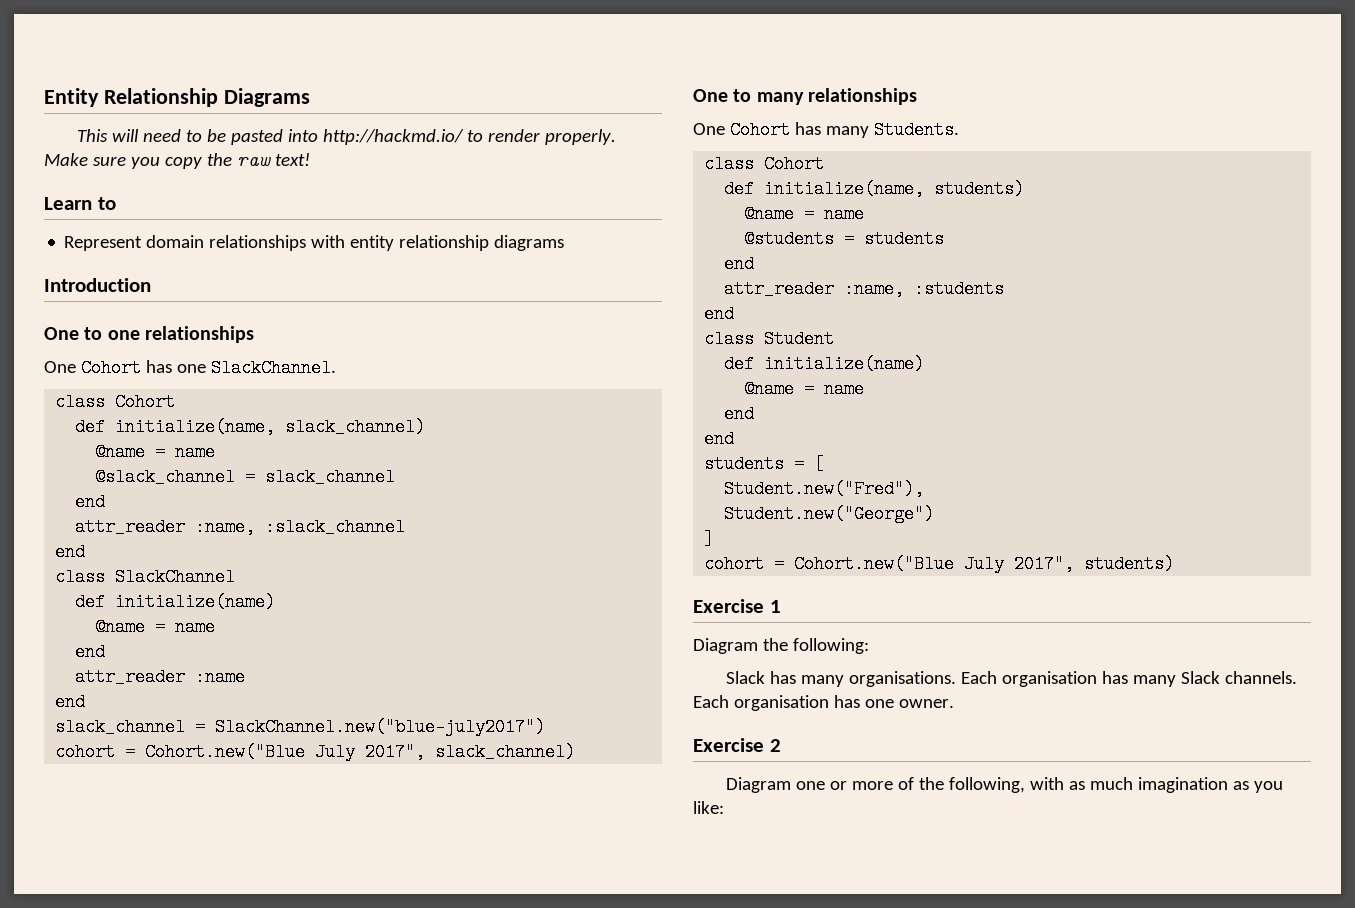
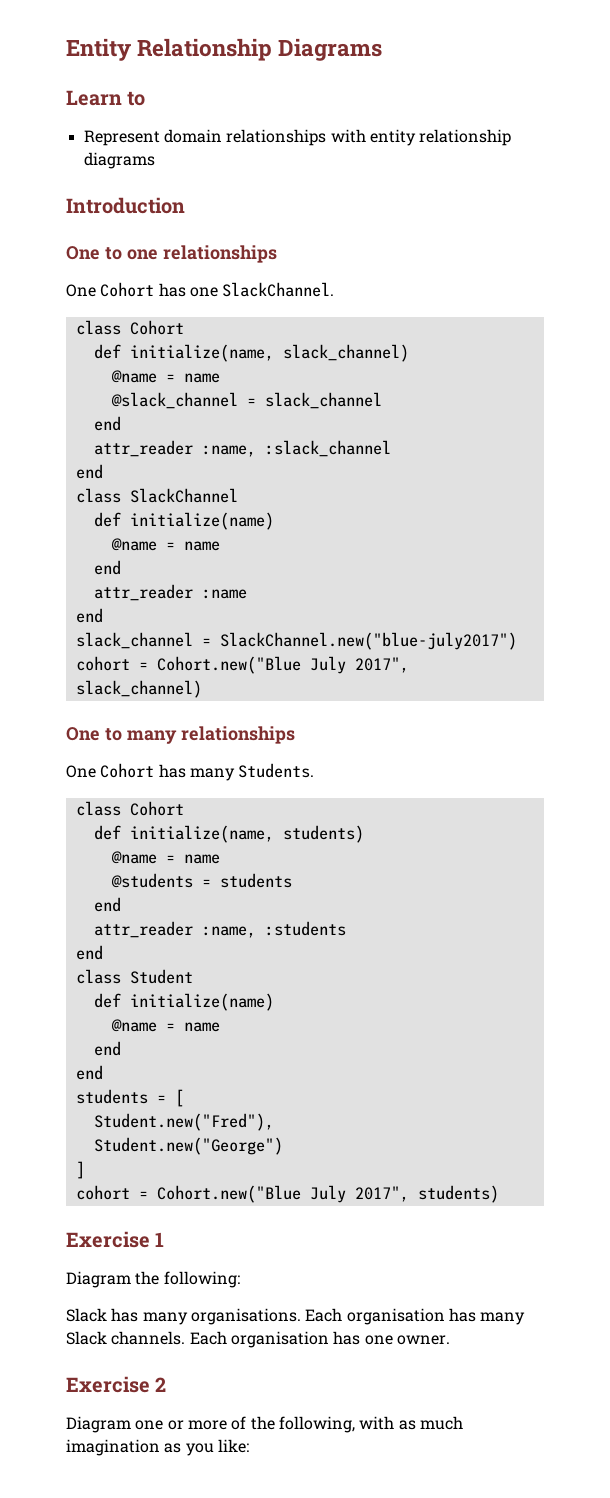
- This will need to be pasted into http://hackmd.io/ to render properly. Make sure you copy the raw text!

